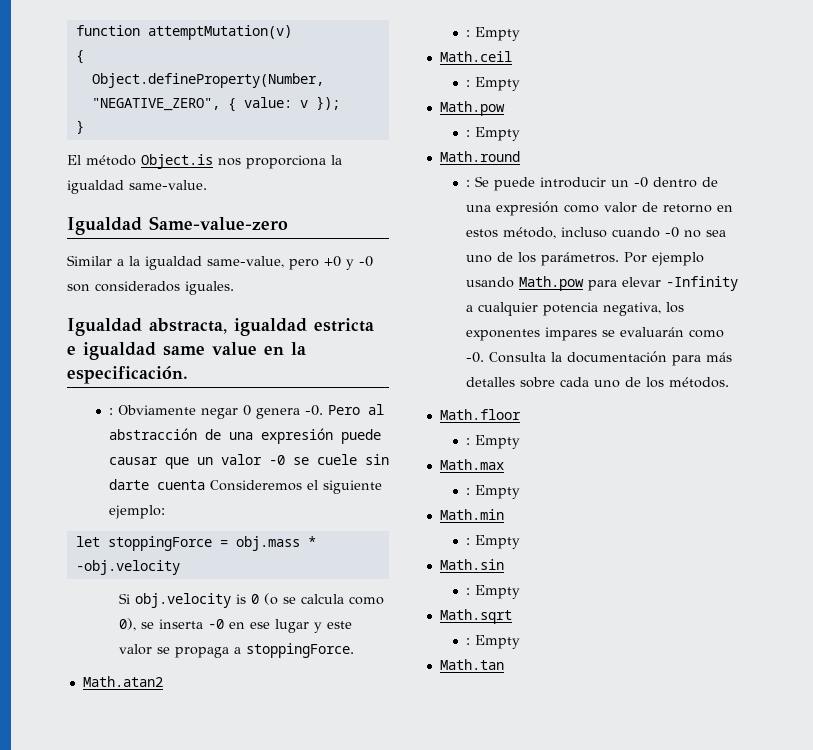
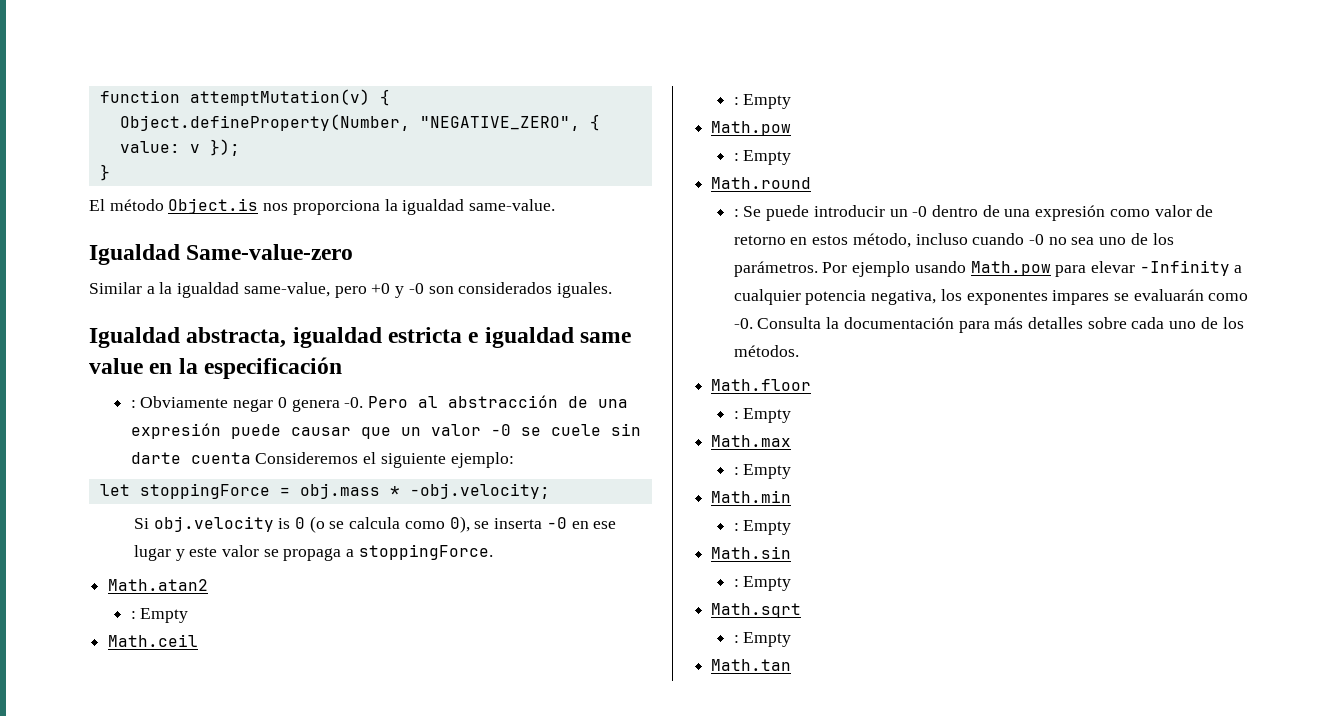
- function attemptMutation(v)
- {
+ function attemptMutation(v) {
- Igualdad abstracta, igualdad estricta e igualdad same value en la especificación.
+ Igualdad abstracta, igualdad estricta e igualdad same value en la especificación
- let stoppingForce = obj.mass * -obj.velocity
+ let stoppingForce = obj.mass * -obj.velocity;

